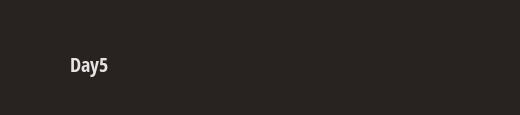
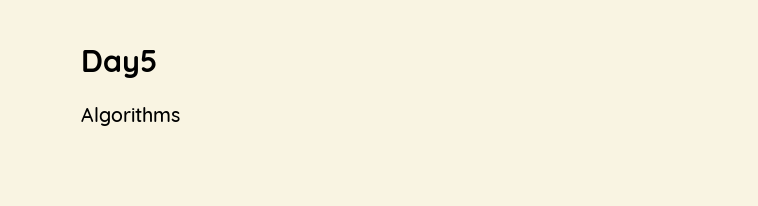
+ Algorithms

